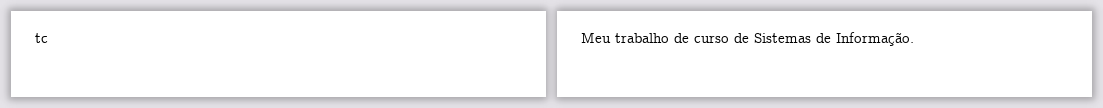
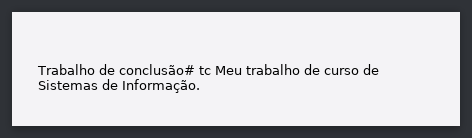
- tc
- Meu trabalho de curso de Sistemas de Informação.
+ Trabalho de conclusão# tc Meu trabalho de curso de Sistemas de Informação.

